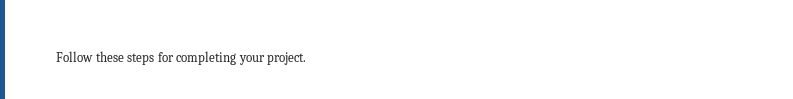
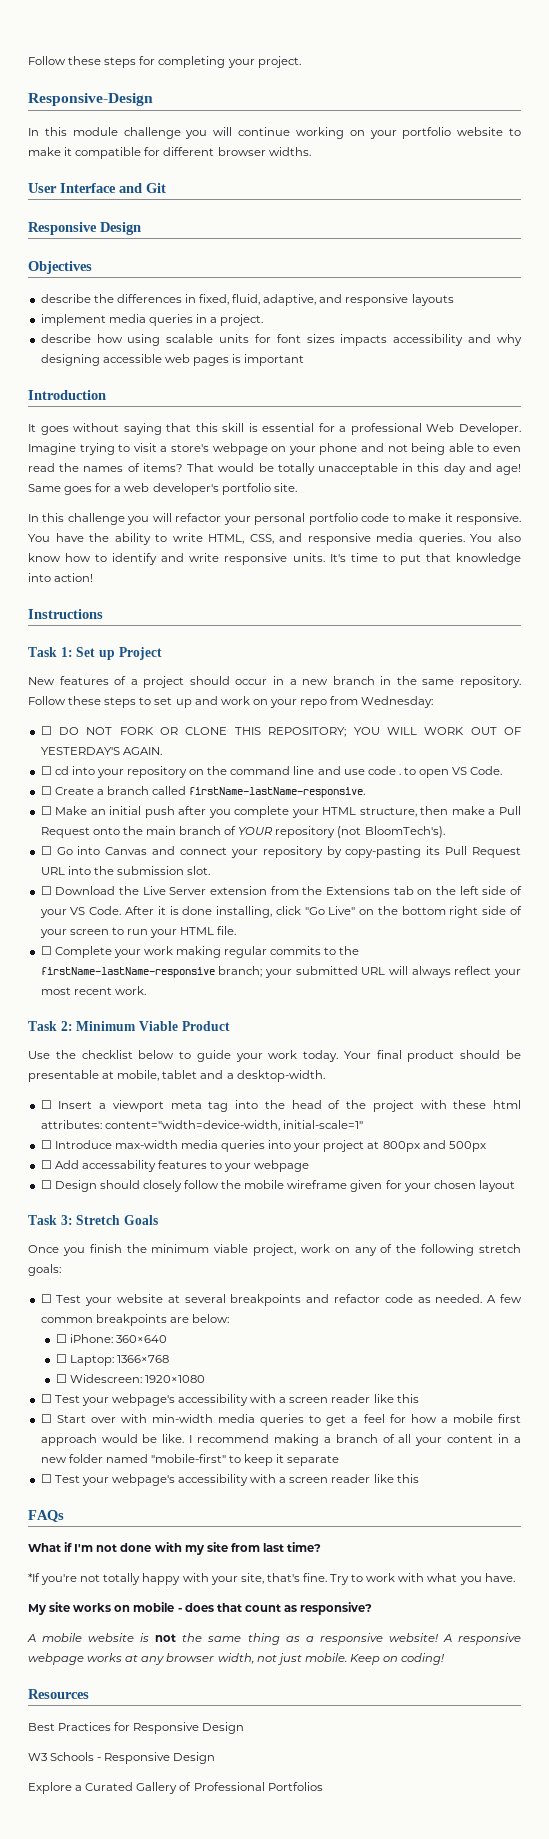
+ Responsive-Design
+ In this module challenge you will continue working on your portfolio website to make it compatible for different browser widths.
+ User Interface and Git
+ Responsive Design
+ Objectives
+ describe the differences in fixed, fluid, adaptive, and responsive layouts
+ implement media queries in a project.
+ describe how using scalable units for font sizes impacts accessibility and why designing accessible web pages is important
+ Introduction
+ It goes without saying that this skill is essential for a professional Web Developer. Imagine trying to visit a store's webpage on your phone and not being able to even read the names of items? That would be totally unacceptable in this day and age! Same goes for a web developer's portfolio site.
+ In this challenge you will refactor your personal portfolio code to make it responsive. You have the ability to write HTML, CSS, and responsive media queries. You also know how to identify and write responsive units. It's time to put that knowledge into action!
+ Instructions
+ Task 1: Set up Project
+ New features of a project should occur in a new branch in the same repository. Follow these steps to set up and work on your repo from Wednesday:
+ ☐ DO NOT FORK OR CLONE THIS REPOSITORY; YOU WILL WORK OUT OF YESTERDAY'S AGAIN.
+ ☐ cd into your repository on the command line and use code . to open VS Code.
+ ☐ Create a branch called firstName-lastName-responsive.
+ ☐ Make an initial push after you complete your HTML structure, then make a Pull Request onto the main branch of YOUR repository (not BloomTech's).
+ ☐ Go into Canvas and connect your repository by copy-pasting its Pull Request URL into the submission slot.
+ ☐ Download the Live Server extension from the Extensions tab on the left side of your VS Code. After it is done installing, click "Go Live" on the bottom right side of your screen to run your HTML file.
+ ☐ Complete your work making regular commits to the firstName-lastName-responsive branch; your submitted URL will always reflect your most recent work.
+ Task 2: Minimum Viable Product
+ Use the checklist below to guide your work today. Your final product should be presentable at mobile, tablet and a desktop-width.
+ ☐ Insert a viewport meta tag into the head of the project with these html attributes: content="width=device-width, initial-scale=1"
+ ☐ Introduce max-width media queries into your project at 800px and 500px
+ ☐ Add accessability features to your webpage
+ ☐ Design should closely follow the mobile wireframe given for your chosen layout
+ Task 3: Stretch Goals
+ Once you finish the minimum viable project, work on any of the following stretch goals:
+ ☐ Test your website at several breakpoints and refactor code as needed. A few common breakpoints are below:
+ ☐ iPhone: 360×640
+ ☐ Laptop: 1366×768
+ ☐ Widescreen: 1920×1080
+ ☐ Test your webpage's accessibility with a screen reader like this
+ ☐ Start over with min-width media queries to get a feel for how a mobile first approach would be like. I recommend making a branch of all your content in a new folder named "mobile-first" to keep it separate
+ ☐ Test your webpage's accessibility with a screen reader like this
+ FAQs
+ What if I'm not done with my site from last time?
+ *If you're not totally happy with your site, that's fine. Try to work with what you have.
+ My site works on mobile - does that count as responsive?
+ A mobile website is not the same thing as a responsive website! A responsive webpage works at any browser width, not just mobile. Keep on coding!
+ Resources
+ Best Practices for Responsive Design
+ W3 Schools - Responsive Design
+ Explore a Curated Gallery of Professional Portfolios

